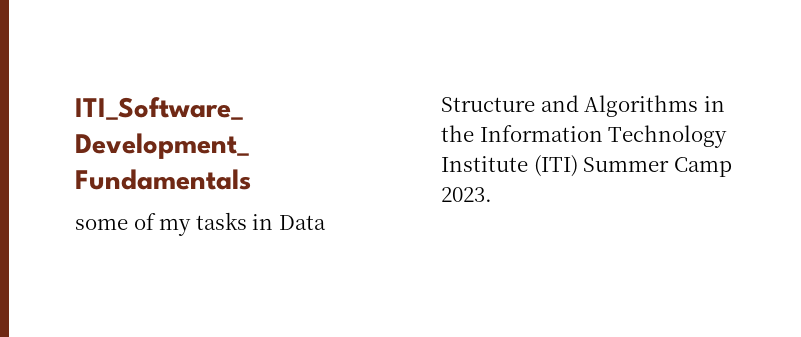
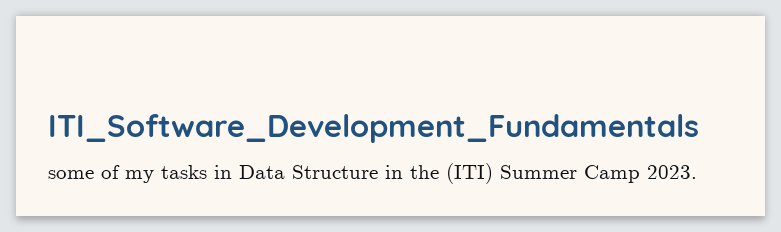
- some of my tasks in Data Structure and Algorithms in the Information Technology Institute (ITI) Summer Camp 2023.
+ some of my tasks in Data Structure in the (ITI) Summer Camp 2023.

